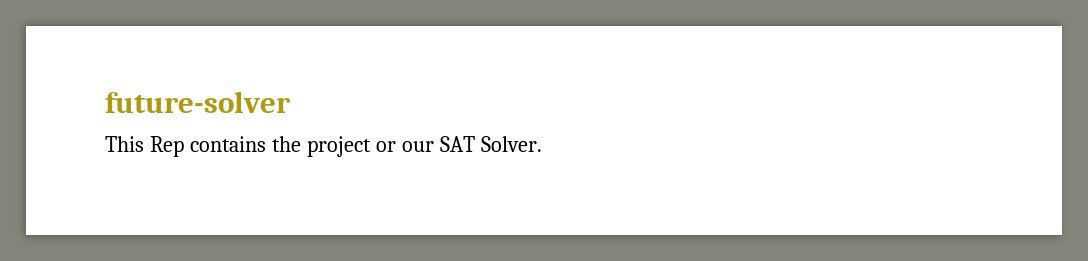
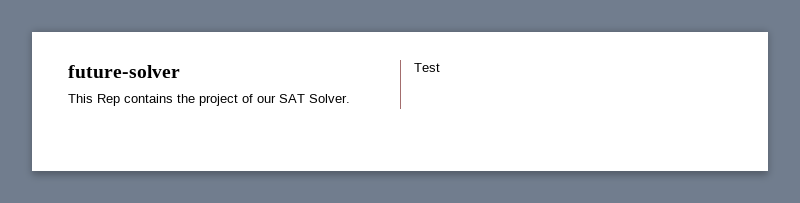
- This Rep contains the project or our SAT Solver.
+ This Rep contains the project of our SAT Solver.
+ Test

